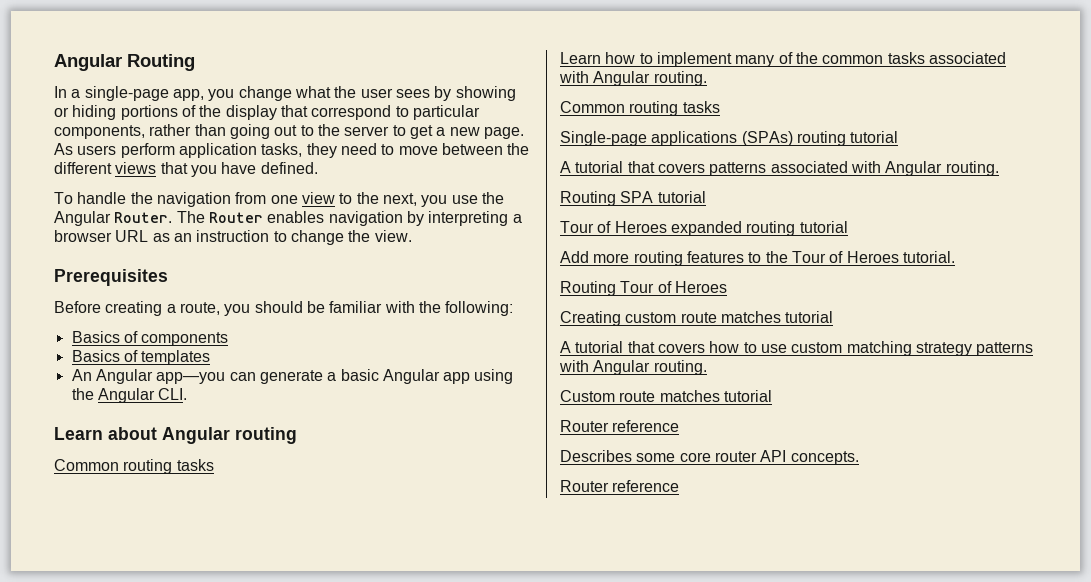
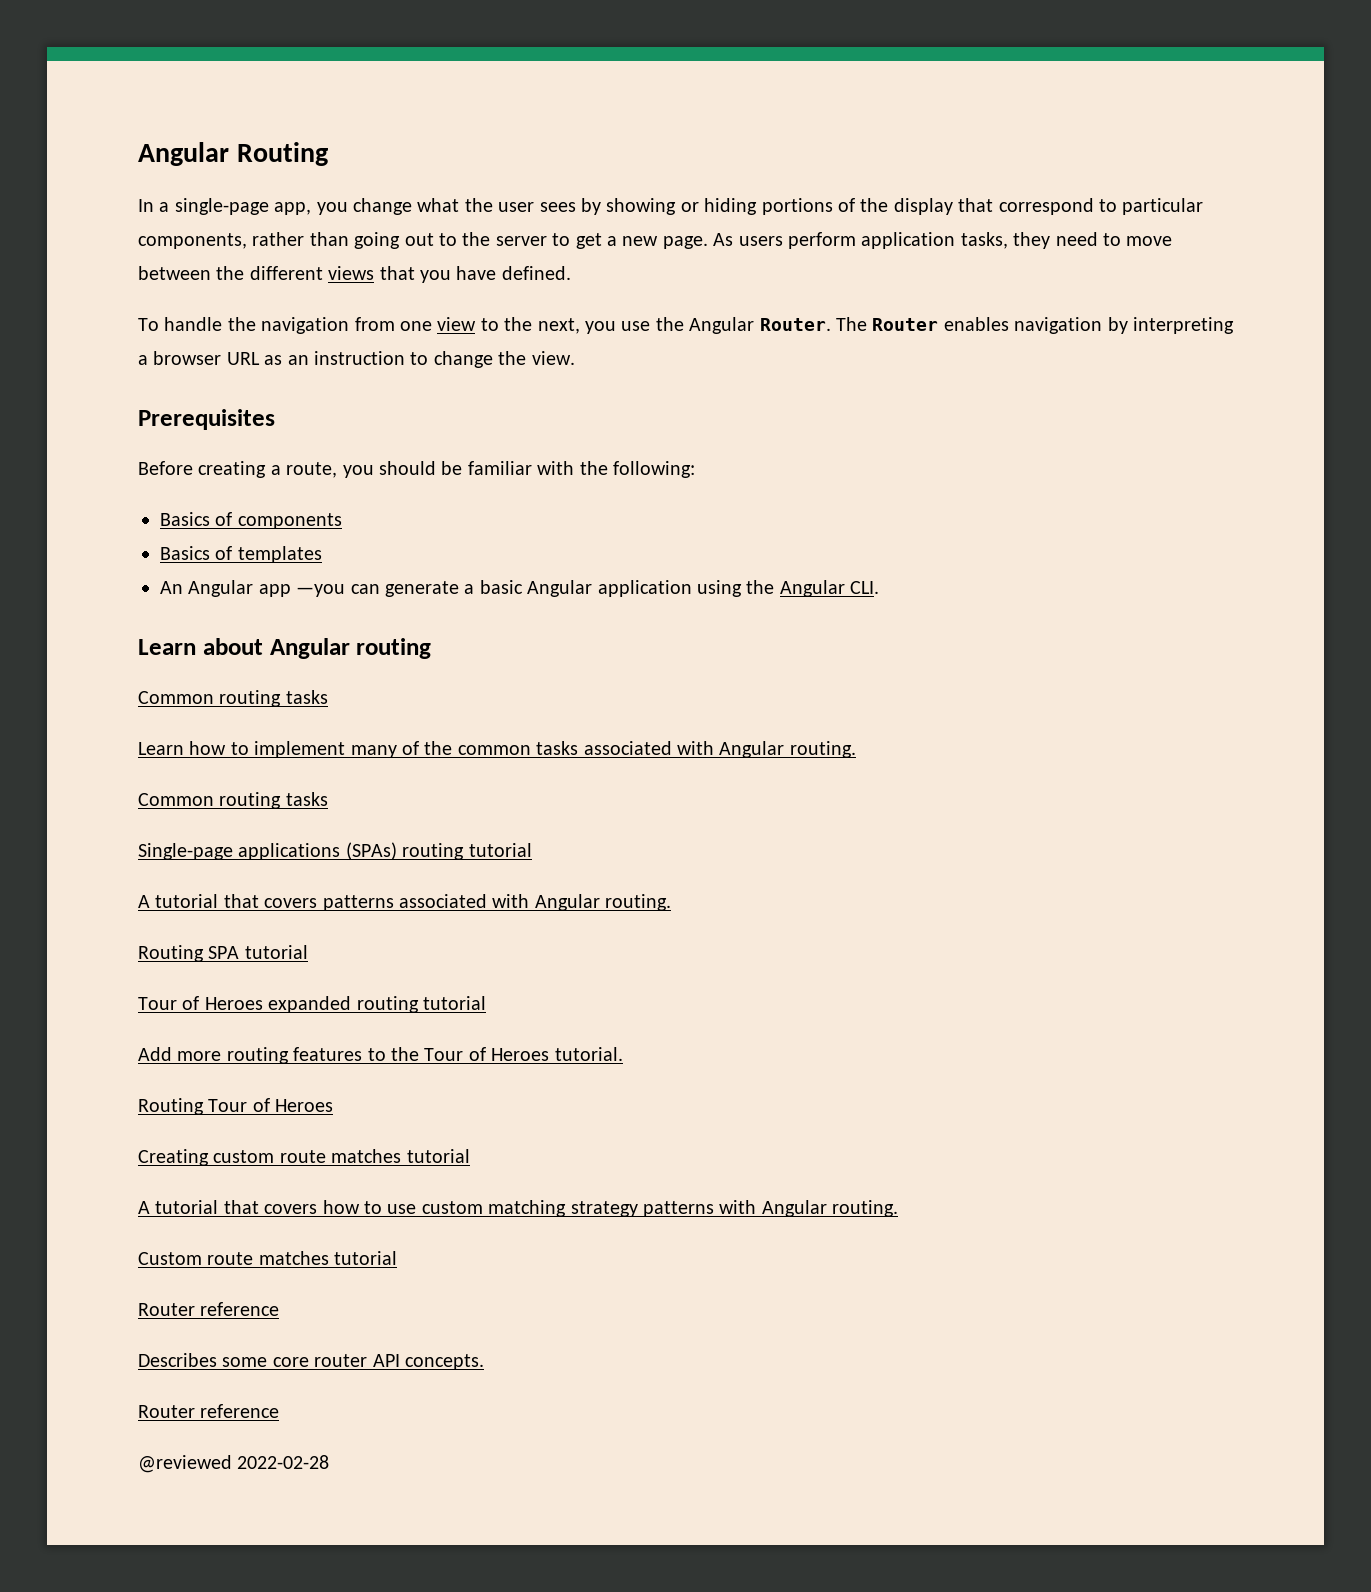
- An Angular app—you can generate a basic Angular app using the Angular CLI.
+ An Angular app —you can generate a basic Angular application using the Angular CLI.
+ @reviewed 2022-02-28

